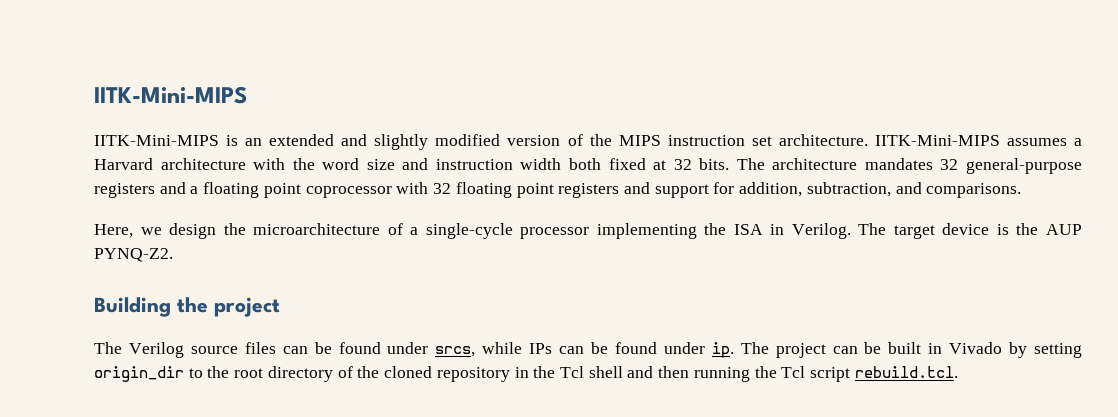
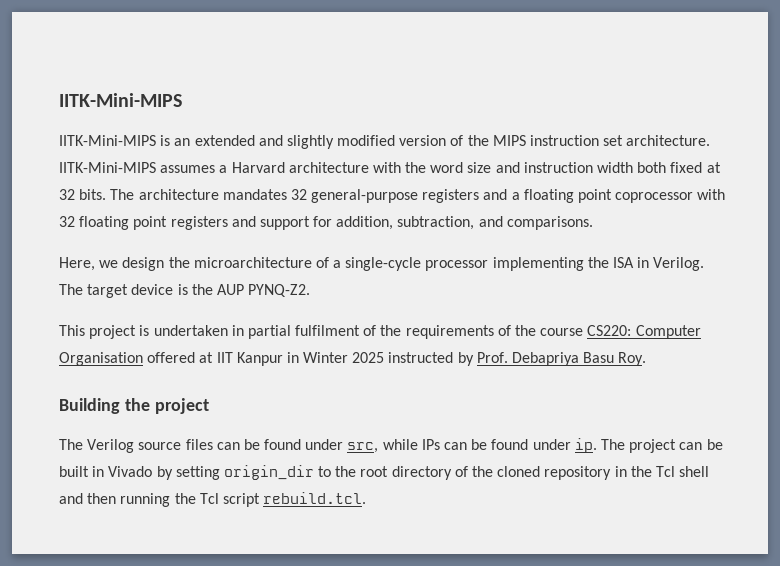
+ This project is undertaken in partial fulfilment of the requirements of the course CS220: Computer Organisation offered at IIT Kanpur in Winter 2025 instructed by Prof. Debapriya Basu Roy.
- The Verilog source files can be found under srcs, while IPs can be found under ip.
+ The Verilog source files can be found under src, while IPs can be found under ip.

